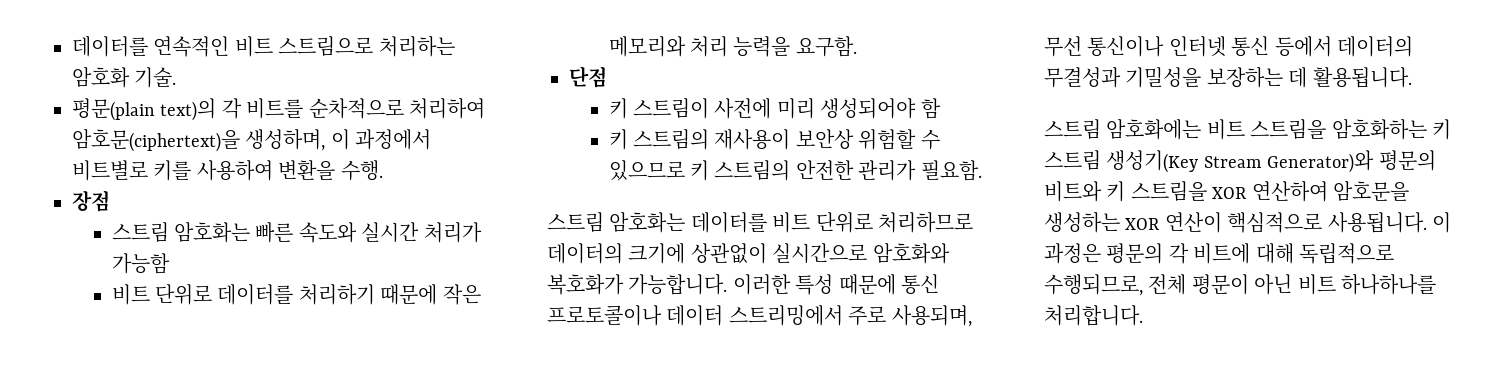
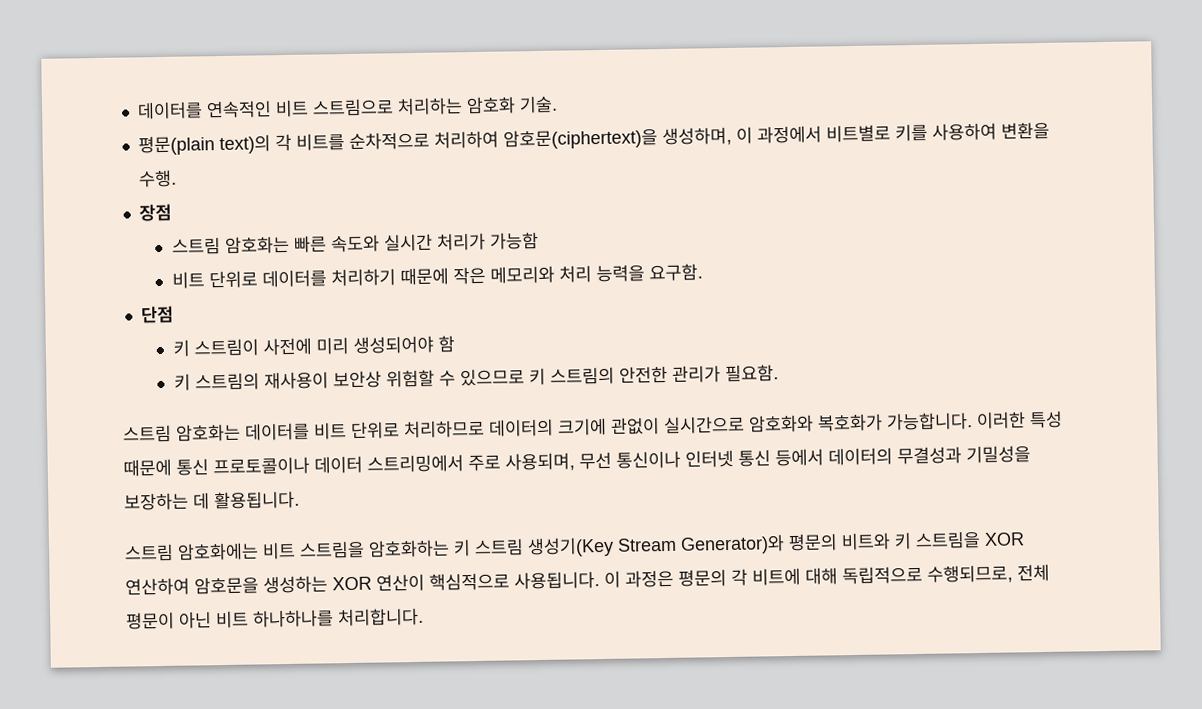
- 스트림 암호화는 데이터를 비트 단위로 처리하므로 데이터의 크기에 상관없이 실시간으로 암호화와 복호화가 가능합니다.
+ 스트림 암호화는 데이터를 비트 단위로 처리하므로 데이터의 크기에 관없이 실시간으로 암호화와 복호화가 가능합니다.

